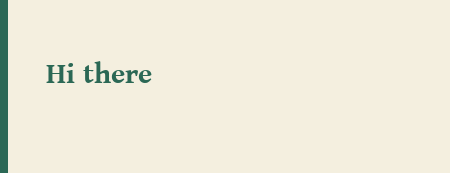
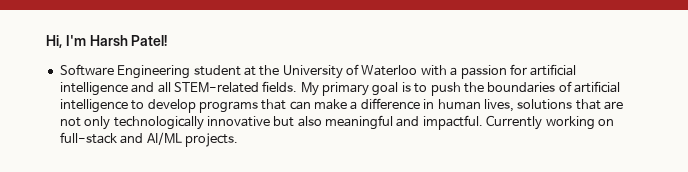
- Hi there
+ Hi, I'm Harsh Patel!
+ Software Engineering student at the University of Waterloo with a passion for artificial intelligence and all STEM-related fields. My primary goal is to push the boundaries of artificial intelligence to develop programs that can make a difference in human lives, solutions that are not only technologically innovative but also meaningful and impactful. Currently working on full-stack and AI/ML projects.

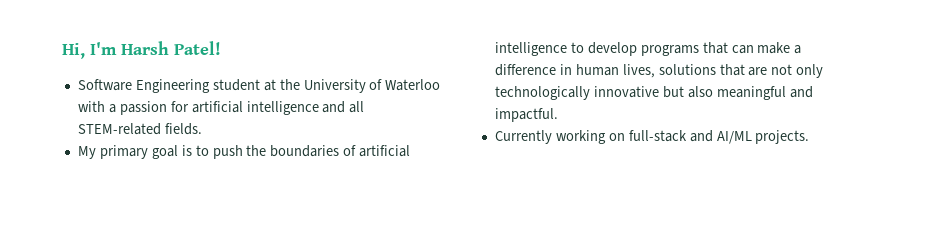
- Software Engineering student at the University of Waterloo with a passion for artificial intelligence and all STEM-related fields. My primary goal is to push the boundaries of artificial intelligence to develop programs that can make a difference in human lives, solutions that are not only technologically innovative but also meaningful and impactful. Currently working on full-stack and AI/ML projects.
+ Software Engineering student at the University of Waterloo with a passion for artificial intelligence and all STEM-related fields.
+ My primary goal is to push the boundaries of artificial intelligence to develop programs that can make a difference in human lives, solutions that are not only technologically innovative but also meaningful and impactful.
+ Currently working on full-stack and AI/ML projects.

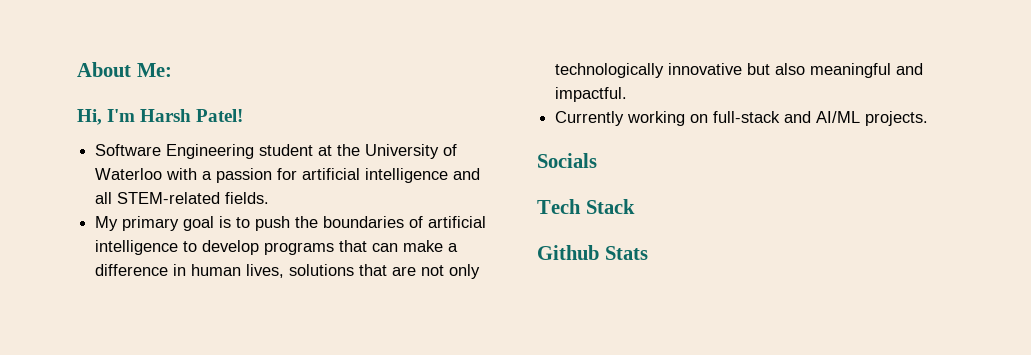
+ About Me:
+ Socials
+ Tech Stack
+ Github Stats

